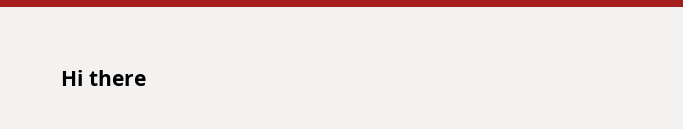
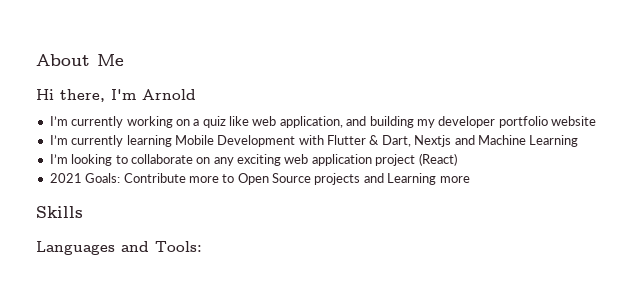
- Hi there
+ About Me
+ Hi there, I'm Arnold
+ I’m currently working on a quiz like web application, and building my developer portfolio website
+ I’m currently learning Mobile Development with Flutter & Dart, Nextjs and Machine Learning
+ I’m looking to collaborate on any exciting web application project (React)
+ 2021 Goals: Contribute more to Open Source projects and Learning more
+ Skills
+ Languages and Tools:

